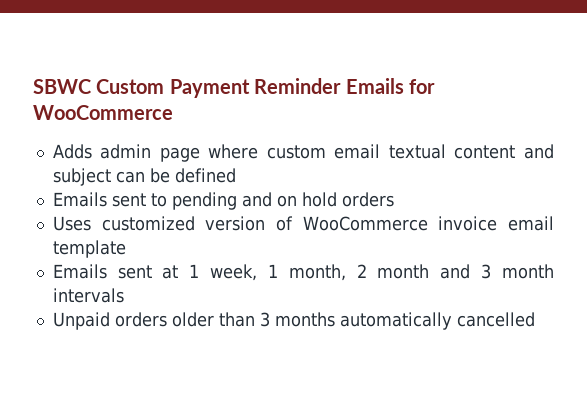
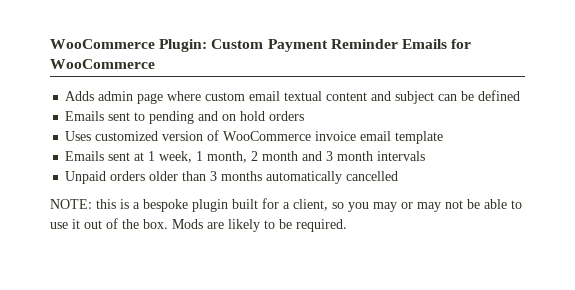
- SBWC Custom Payment Reminder Emails for WooCommerce
+ WooCommerce Plugin: Custom Payment Reminder Emails for WooCommerce
+ NOTE: this is a bespoke plugin built for a client, so you may or may not be able to use it out of the box. Mods are likely to be required.

